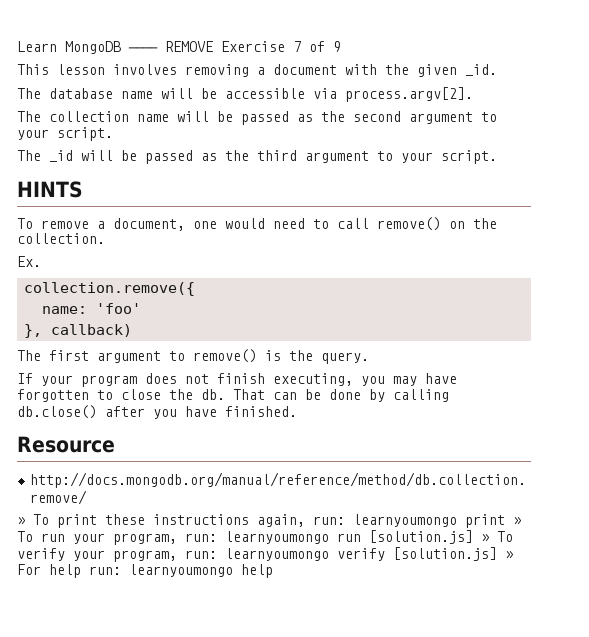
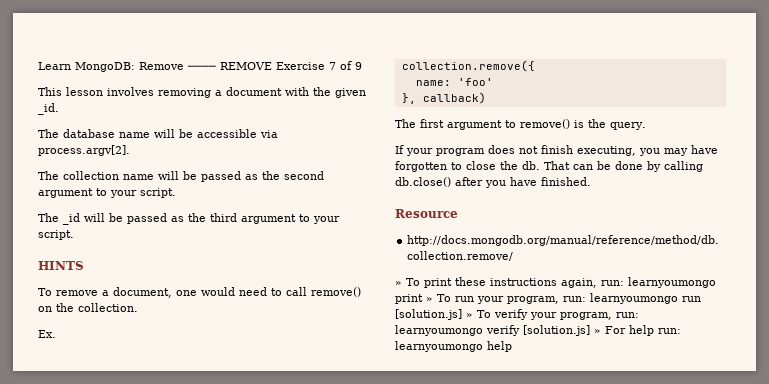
- Learn MongoDB ──── REMOVE Exercise 7 of 9
+ Learn MongoDB: Remove ──── REMOVE Exercise 7 of 9

